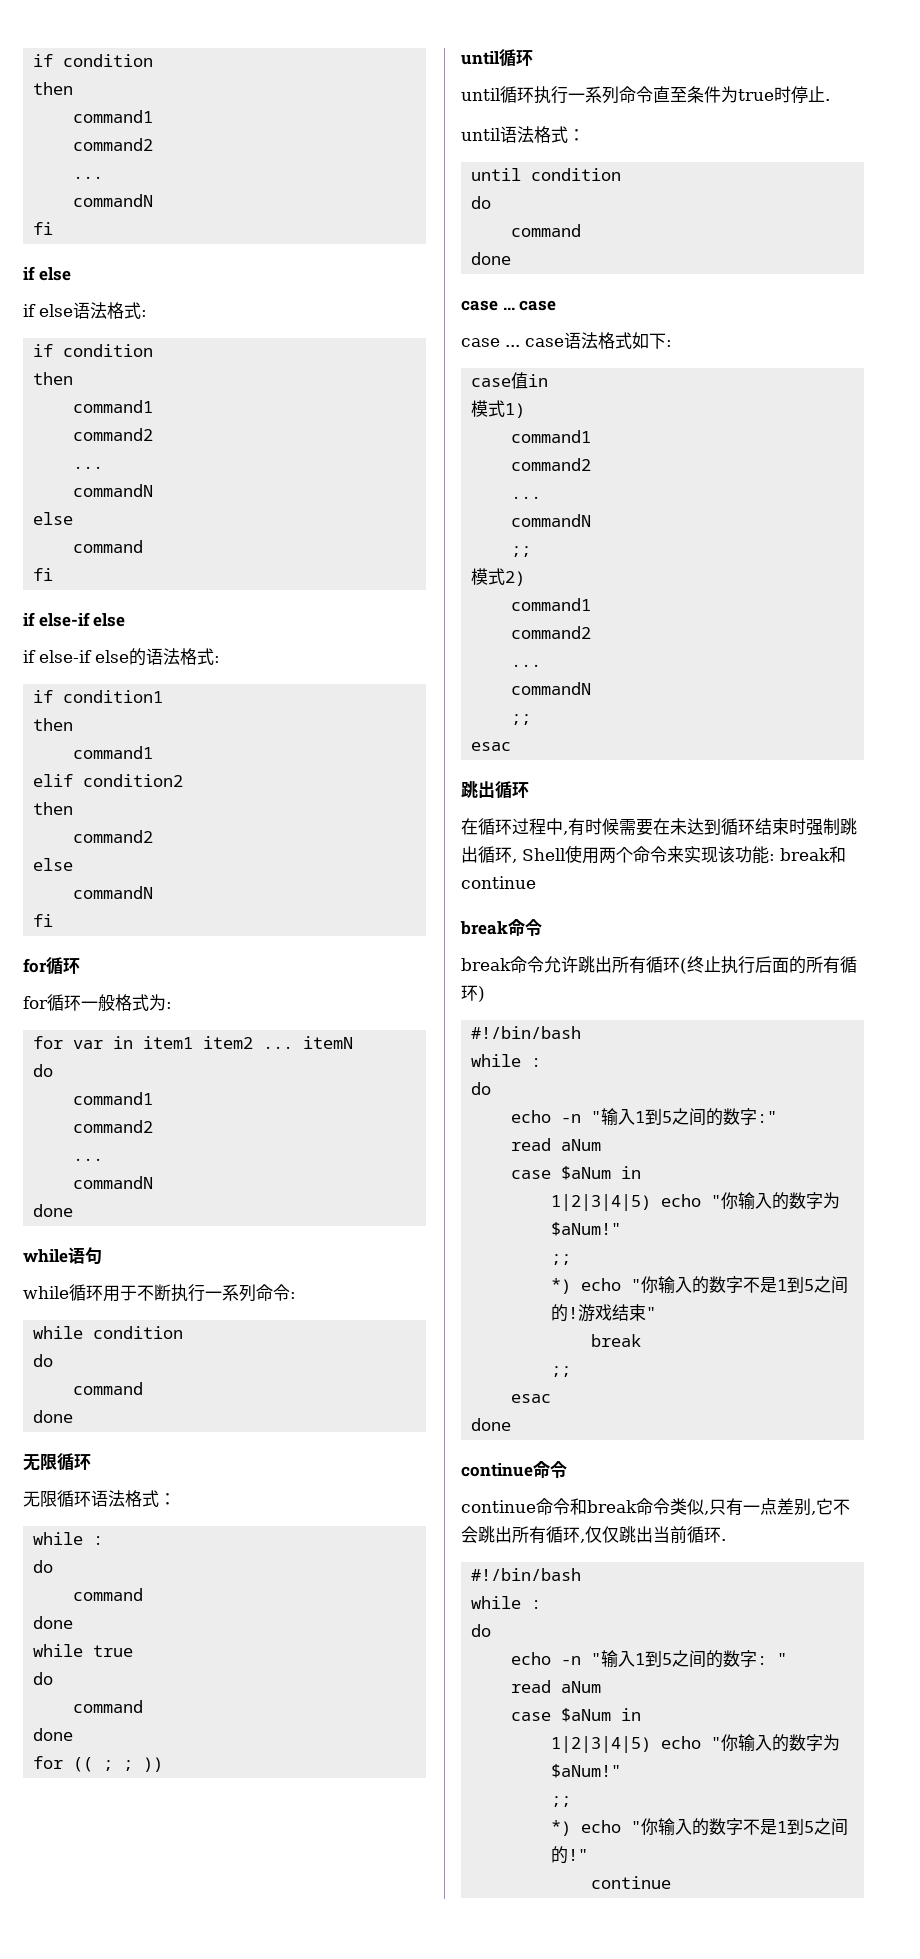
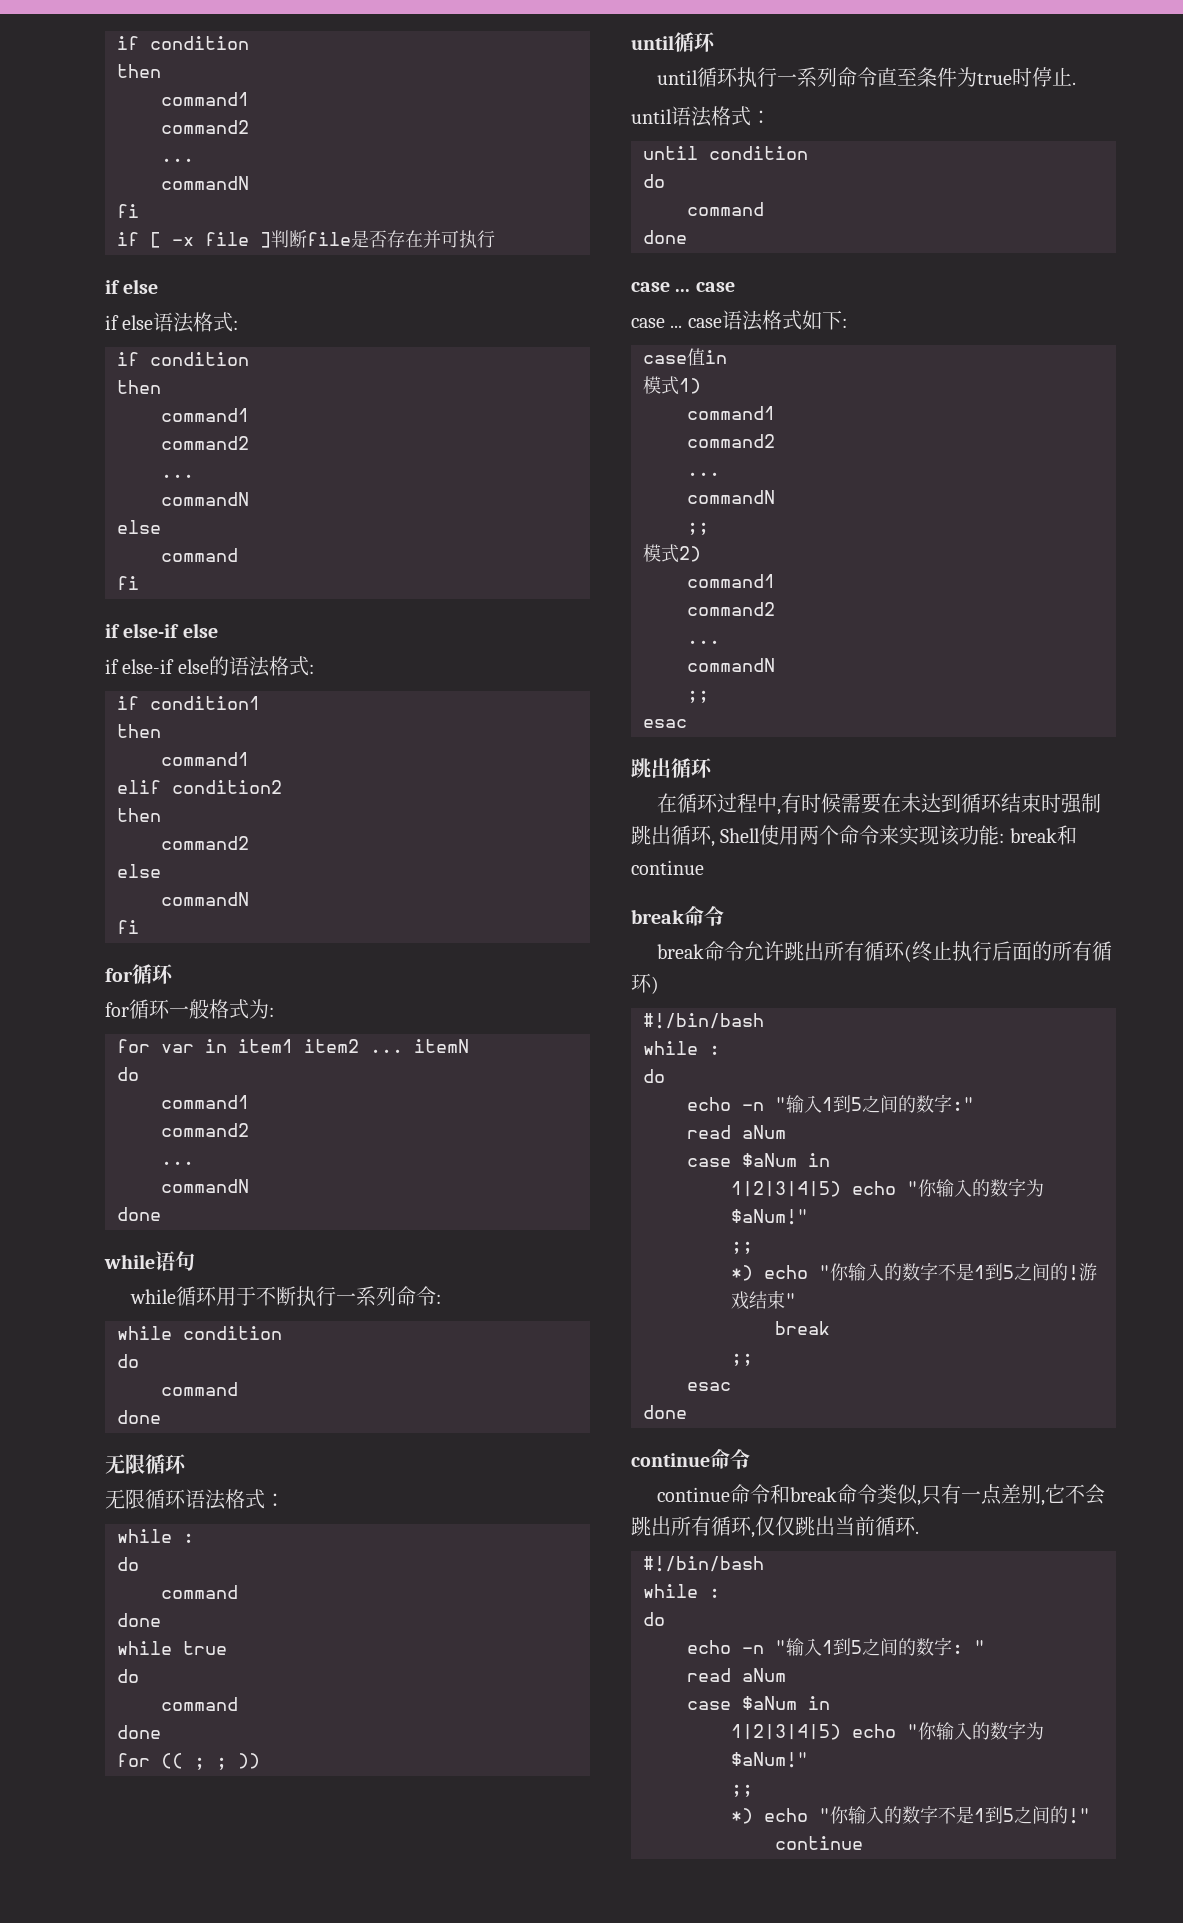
+ if [ -x file ]判断file是否存在并可执行

